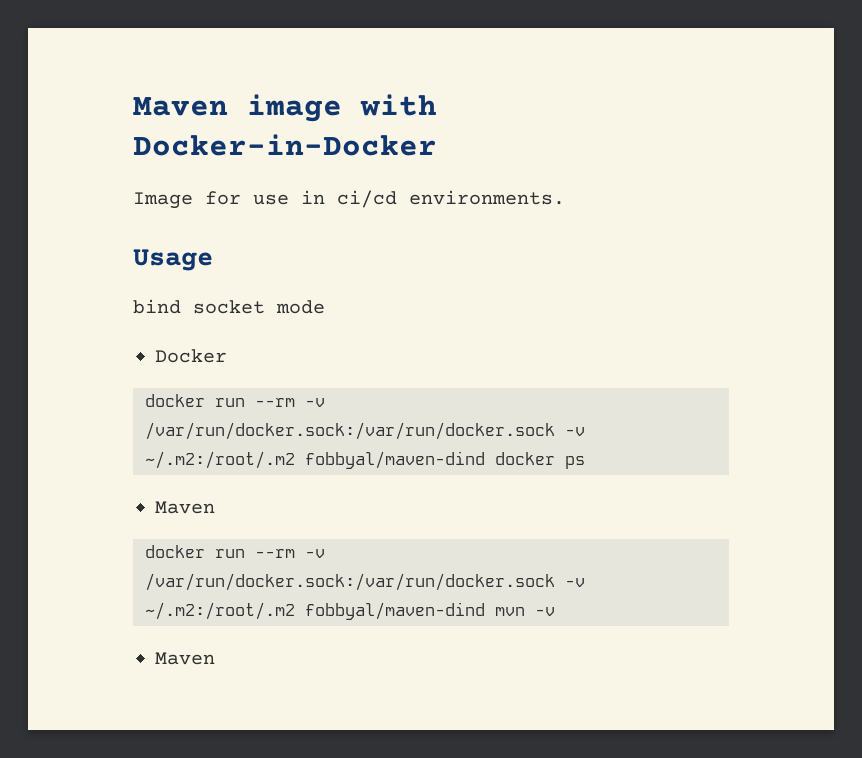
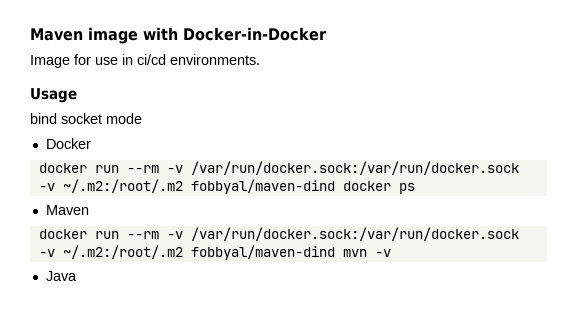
  docker run --rm -v /var/run/docker.sock:/var/run/docker.sock -v ~/.m2:/root/.m2 fobbyal/maven-dind mvn -v
- Maven
+ Java

